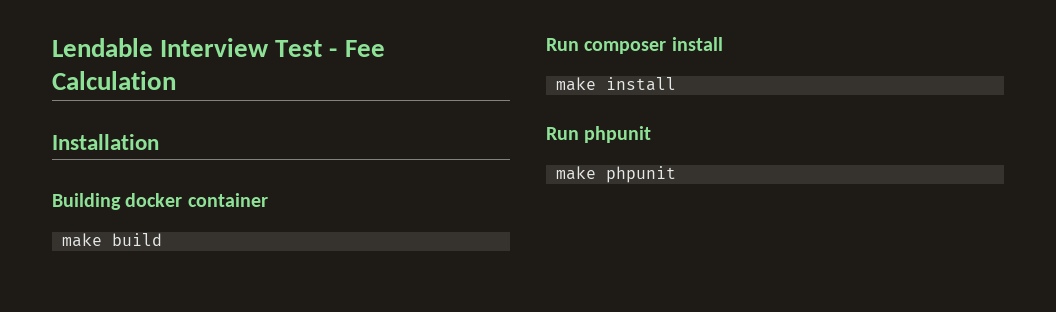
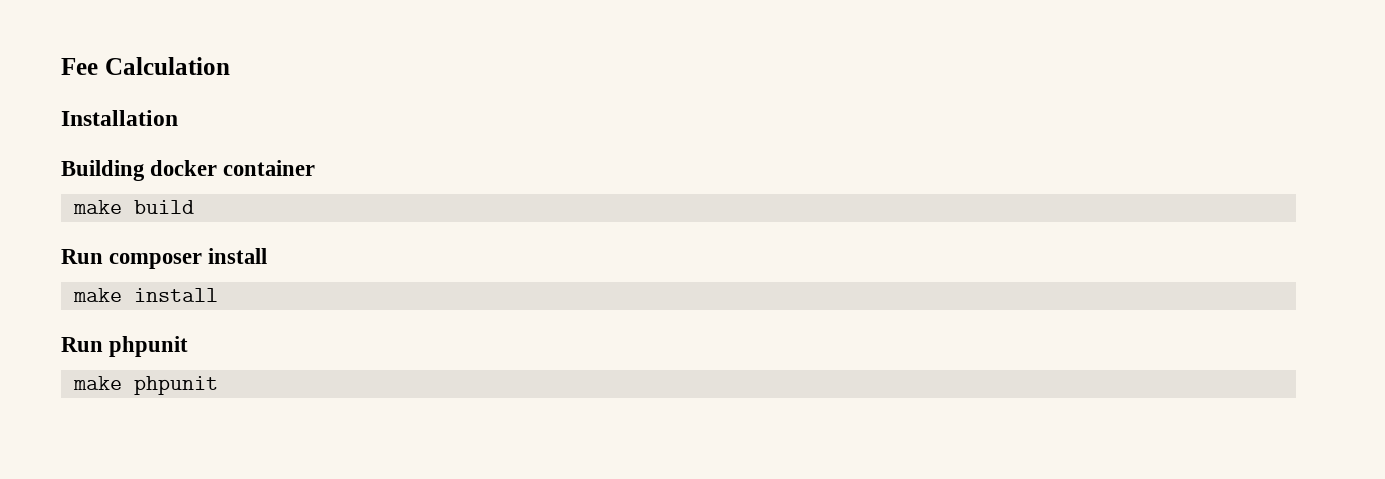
- Lendable Interview Test - Fee Calculation
+ Fee Calculation

